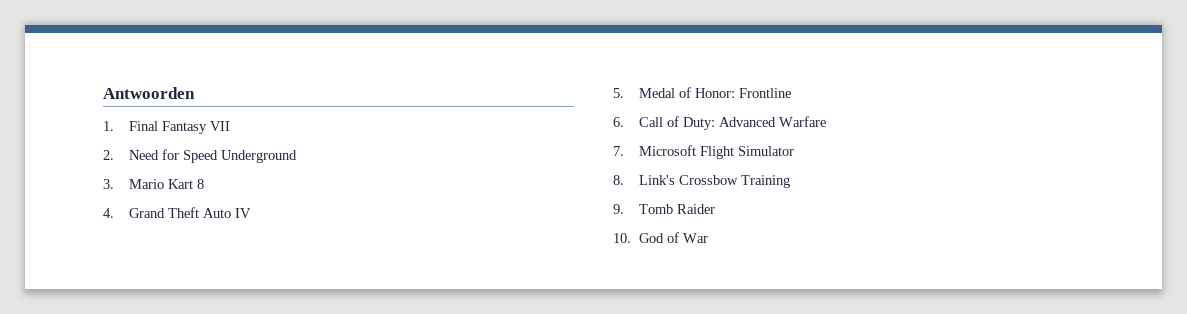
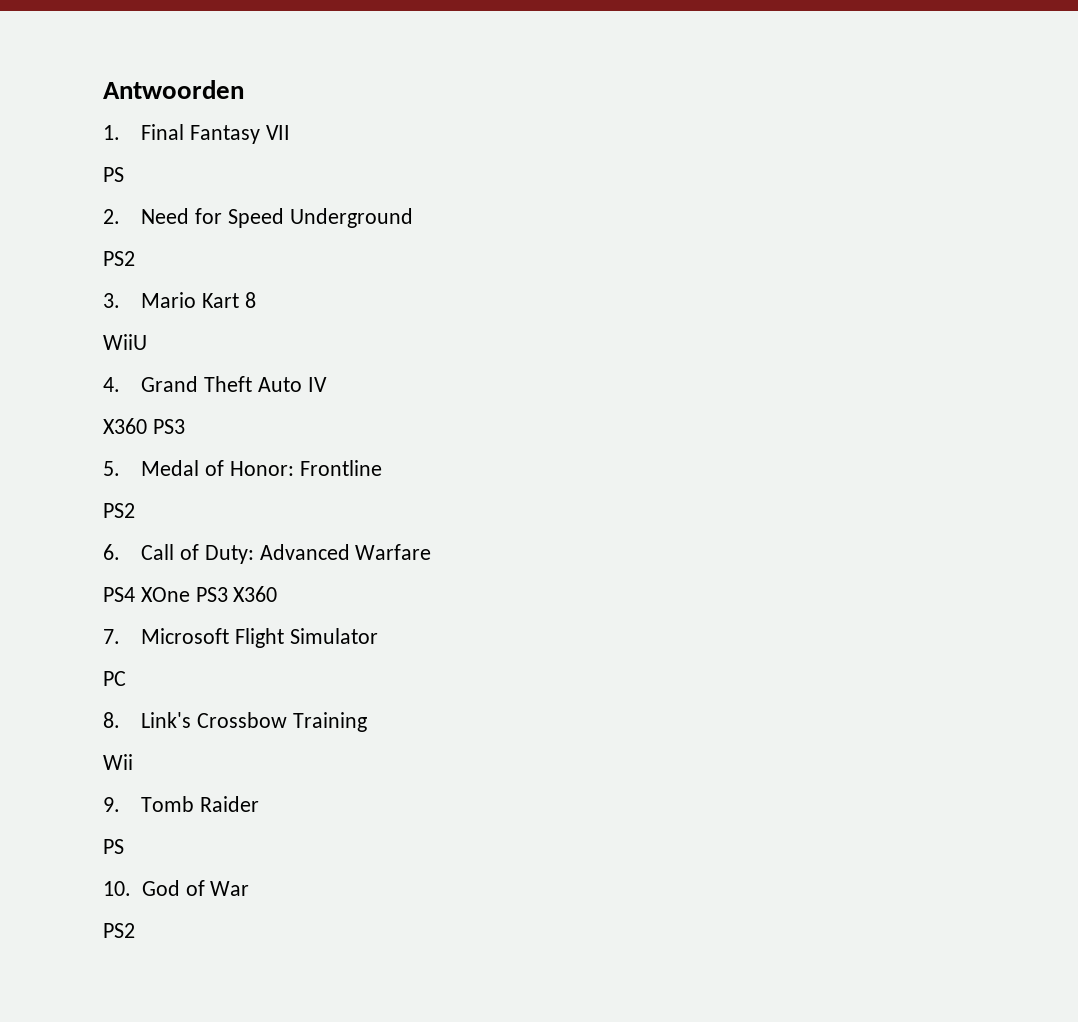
  1. Final Fantasy VII
+ PS
  2. Need for Speed Underground
+ PS2
+ WiiU
+ X360 PS3
  5. Medal of Honor: Frontline
+ PS2
+ PS4 XOne PS3 X360
+ PC
+ Wii
  9. Tomb Raider
+ PS
  10. God of War
+ PS2

